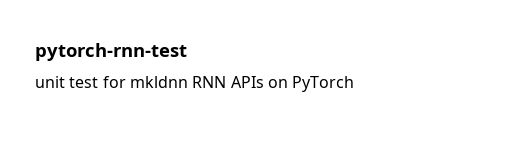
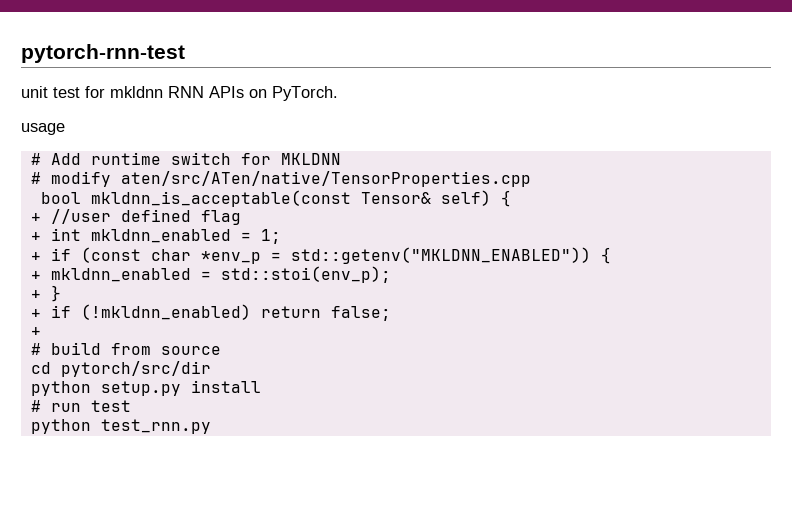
- unit test for mkldnn RNN APIs on PyTorch
+ unit test for mkldnn RNN APIs on PyTorch.
+ usage
+ # Add runtime switch for MKLDNN
+ # modify aten/src/ATen/native/TensorProperties.cpp
+ bool mkldnn_is_acceptable(const Tensor& self) {
+ + //user defined flag
+ + int mkldnn_enabled = 1;
+ + if (const char *env_p = std::getenv("MKLDNN_ENABLED")) {
+ + mkldnn_enabled = std::stoi(env_p);
+ + }
+ + if (!mkldnn_enabled) return false;
+ +
+ # build from source
+ cd pytorch/src/dir
+ python setup.py install
+ # run test
+ python test_rnn.py

